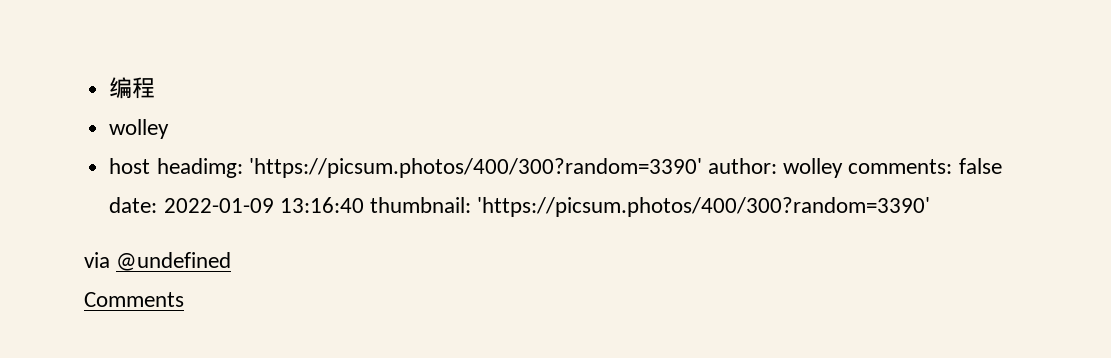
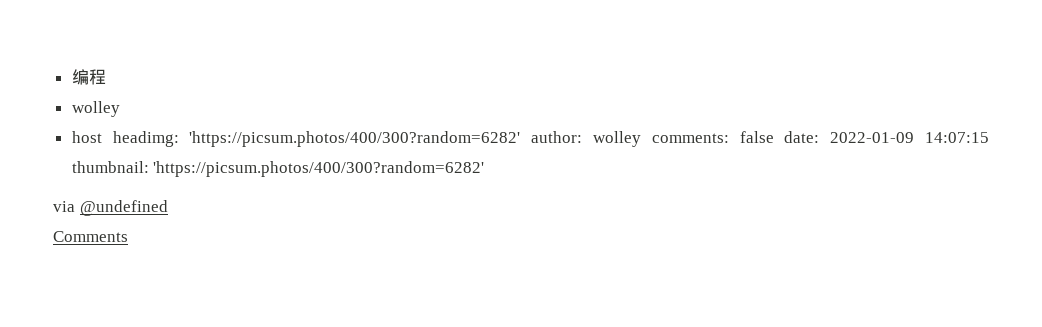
- host headimg: 'https://picsum.photos/400/300?random=3390' author: wolley comments: false date: 2022-01-09 13:16:40 thumbnail: 'https://picsum.photos/400/300?random=3390'
+ host headimg: 'https://picsum.photos/400/300?random=6282' author: wolley comments: false date: 2022-01-09 14:07:15 thumbnail: 'https://picsum.photos/400/300?random=6282'

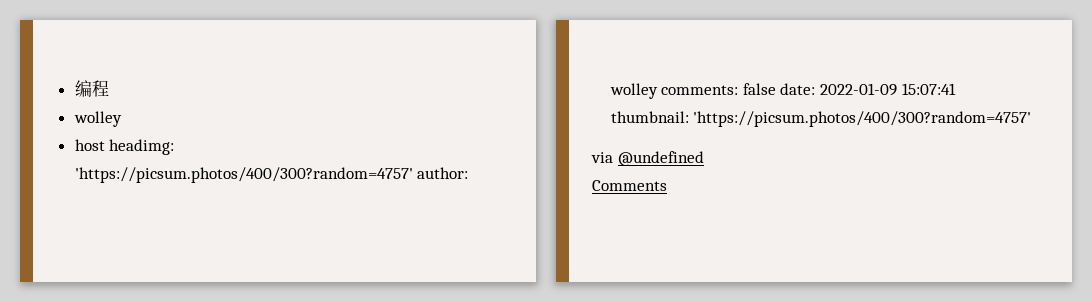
- host headimg: 'https://picsum.photos/400/300?random=6282' author: wolley comments: false date: 2022-01-09 14:07:15 thumbnail: 'https://picsum.photos/400/300?random=6282'
+ host headimg: 'https://picsum.photos/400/300?random=4757' author: wolley comments: false date: 2022-01-09 15:07:41 thumbnail: 'https://picsum.photos/400/300?random=4757'

